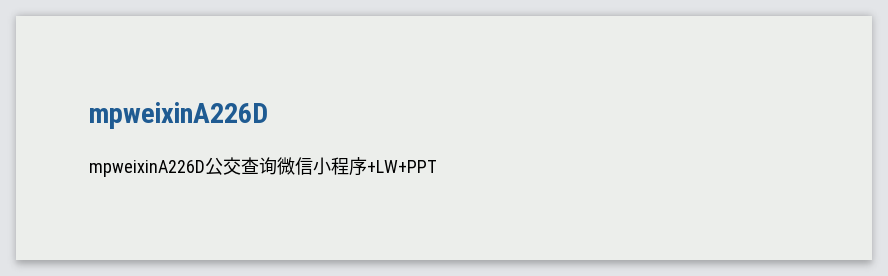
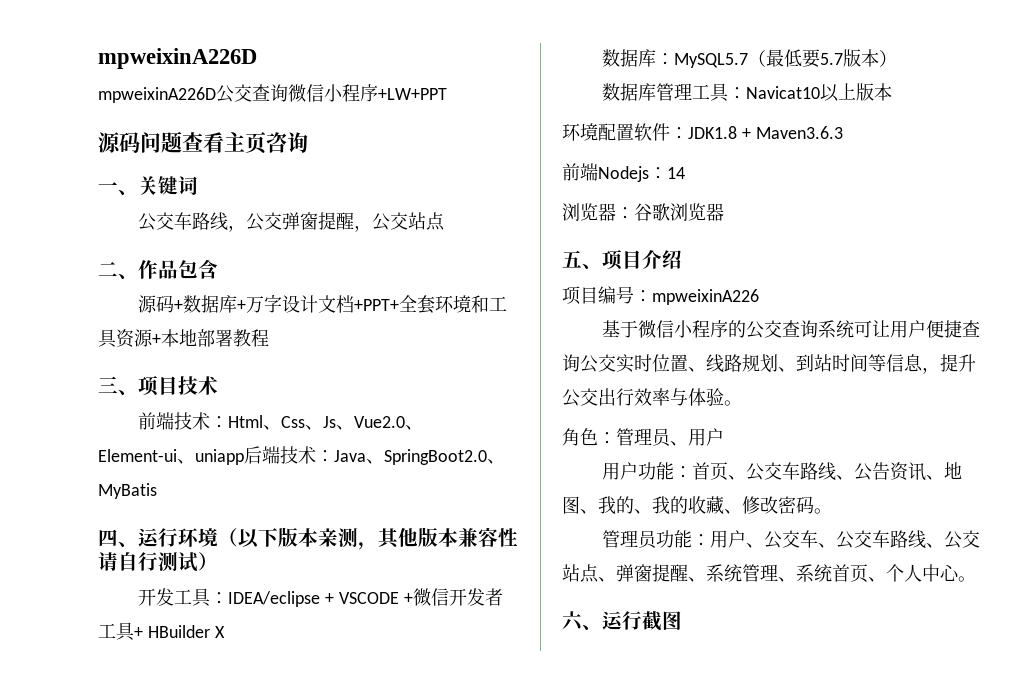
+ 源码问题查看主页咨询
+ 一、关键词
+ 公交车路线，公交弹窗提醒，公交站点
+ 二、作品包含
+ 源码+数据库+万字设计文档+PPT+全套环境和工具资源+本地部署教程
+ 三、项目技术
+ 前端技术：Html、Css、Js、Vue2.0、Element-ui、uniapp后端技术：Java、SpringBoot2.0、MyBatis
+ 四、运行环境（以下版本亲测，其他版本兼容性请自行测试）
+ 开发工具：IDEA/eclipse + VSCODE +微信开发者工具+ HBuilder X
+ 数据库：MySQL5.7（最低要5.7版本）
+ 数据库管理工具：Navicat10以上版本
+ 环境配置软件：JDK1.8 + Maven3.6.3
+ 前端Nodejs：14
+ 浏览器：谷歌浏览器
+ 五、项目介绍
+ 项目编号：mpweixinA226
+ 基于微信小程序的公交查询系统可让用户便捷查询公交实时位置、线路规划、到站时间等信息，提升公交出行效率与体验。
+ 角色：管理员、用户
+ 用户功能：首页、公交车路线、公告资讯、地图、我的、我的收藏、修改密码。
+ 管理员功能：用户、公交车、公交车路线、公交站点、弹窗提醒、系统管理、系统首页、个人中心。
+ 六、运行截图

